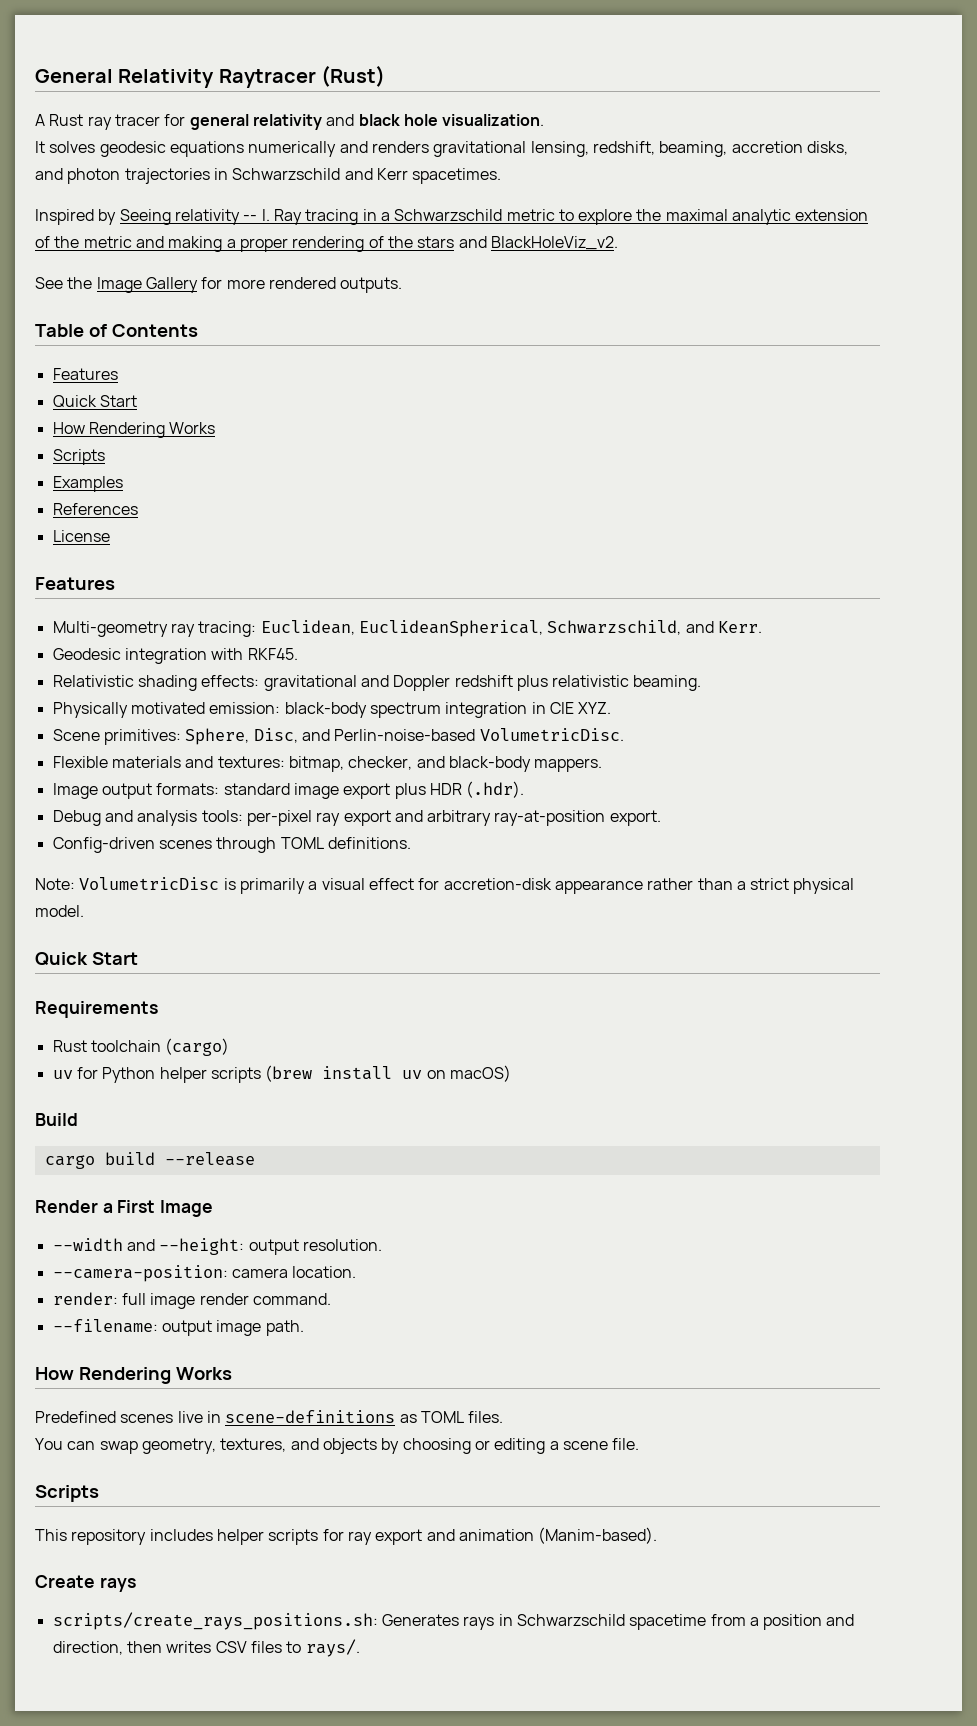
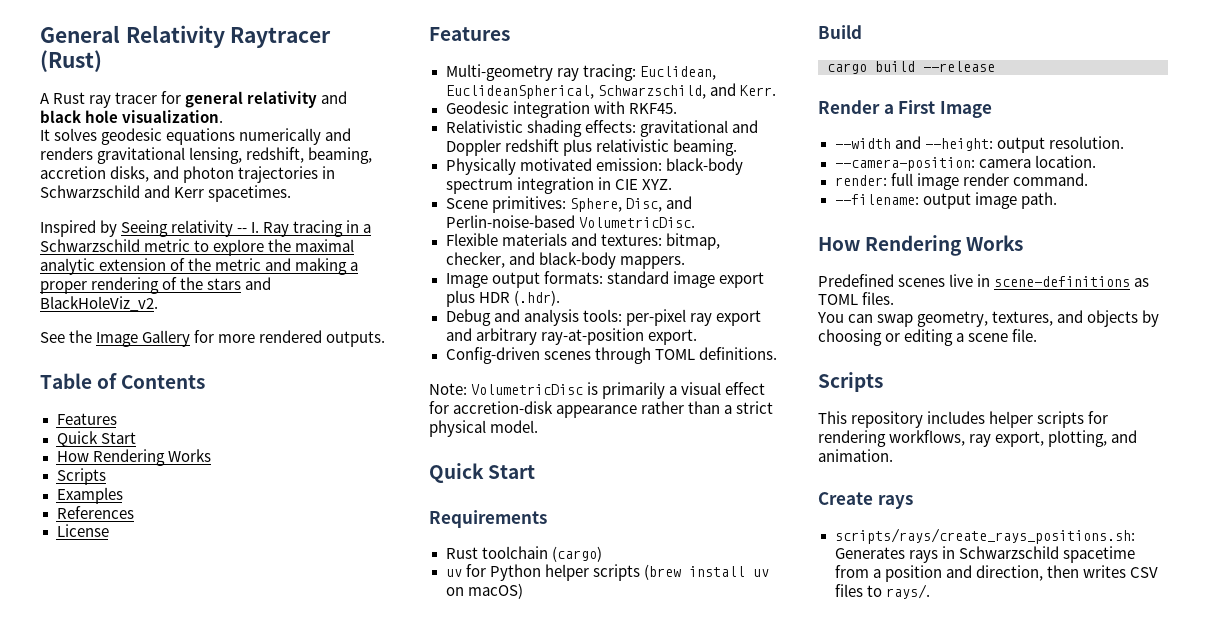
- This repository includes helper scripts for ray export and animation (Manim-based).
+ This repository includes helper scripts for rendering workflows, ray export, plotting, and animation.
- scripts/create_rays_positions.sh: Generates rays in Schwarzschild spacetime from a position and direction, then writes CSV files to rays/.
+ scripts/rays/create_rays_positions.sh: Generates rays in Schwarzschild spacetime from a position and direction, then writes CSV files to rays/.

